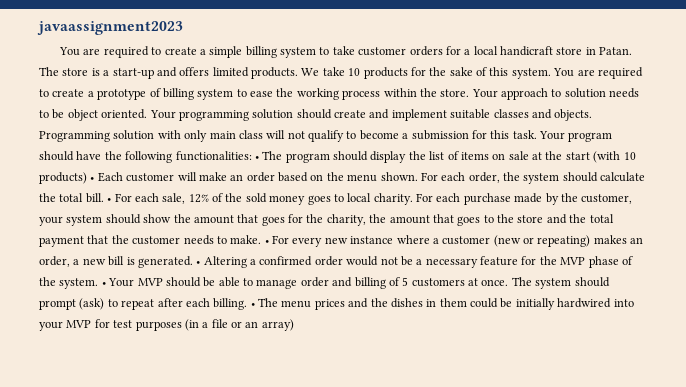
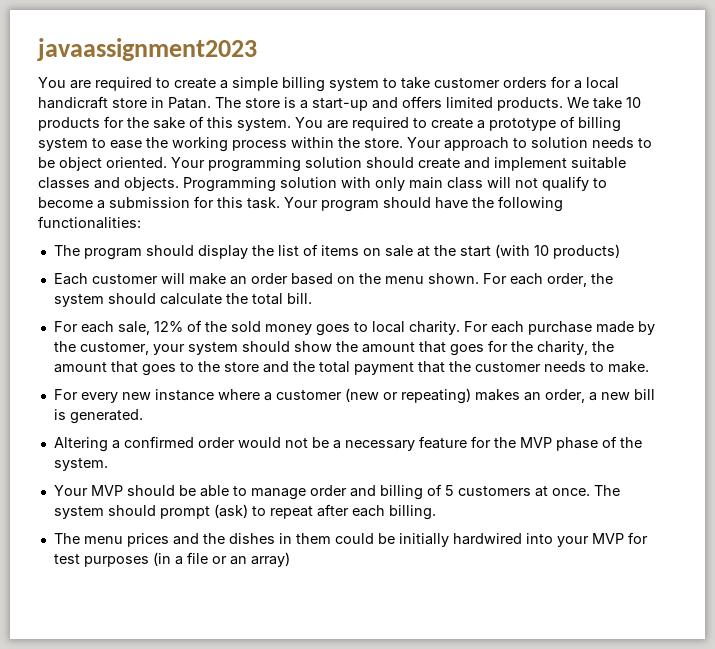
- Your program should have the following functionalities: • The program should display the list of items on sale at the start (with 10 products) • Each customer will make an order based on the menu shown.
+ Your program should have the following functionalities:
+ The program should display the list of items on sale at the start (with 10 products)
+ Each customer will make an order based on the menu shown.
- For each order, the system should calculate the total bill. • For each sale, 12% of the sold money goes to local charity.
+ For each order, the system should calculate the total bill.
+ For each sale, 12% of the sold money goes to local charity.
- For each purchase made by the customer, your system should show the amount that goes for the charity, the amount that goes to the store and the total payment that the customer needs to make. • For every new instance where a customer (new or repeating) makes an order, a new bill is generated. • Altering a confirmed order would not be a necessary feature for the MVP phase of the system. • Your MVP should be able to manage order and billing of 5 customers at once.
+ For each purchase made by the customer, your system should show the amount that goes for the charity, the amount that goes to the store and the total payment that the customer needs to make.
+ For every new instance where a customer (new or repeating) makes an order, a new bill is generated.
+ Altering a confirmed order would not be a necessary feature for the MVP phase of the system.
+ Your MVP should be able to manage order and billing of 5 customers at once.
- The system should prompt (ask) to repeat after each billing. • The menu prices and the dishes in them could be initially hardwired into your MVP for test purposes (in a file or an array)
+ The system should prompt (ask) to repeat after each billing.
+ The menu prices and the dishes in them could be initially hardwired into your MVP for test purposes (in a file or an array)

